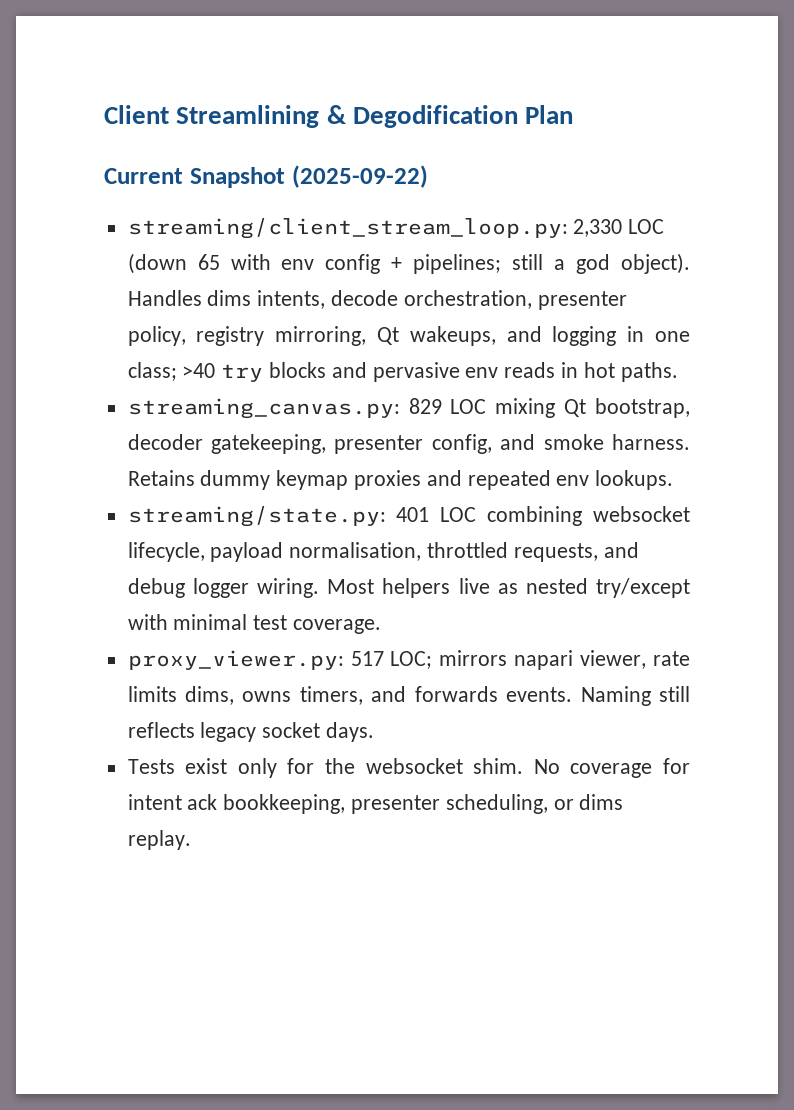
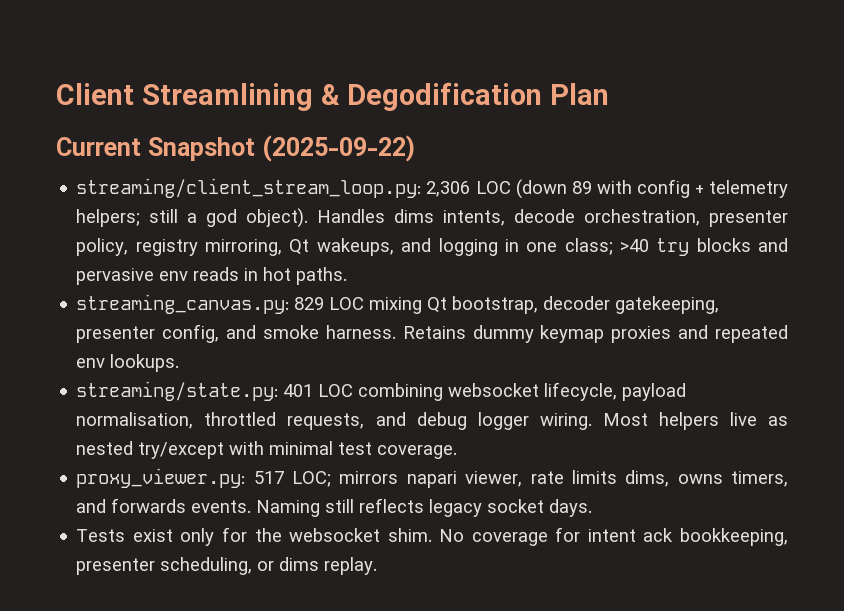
- streaming/client_stream_loop.py: 2,330 LOC (down 65 with env config + pipelines; still a god object).
+ streaming/client_stream_loop.py: 2,306 LOC (down 89 with config + telemetry helpers; still a god object).

